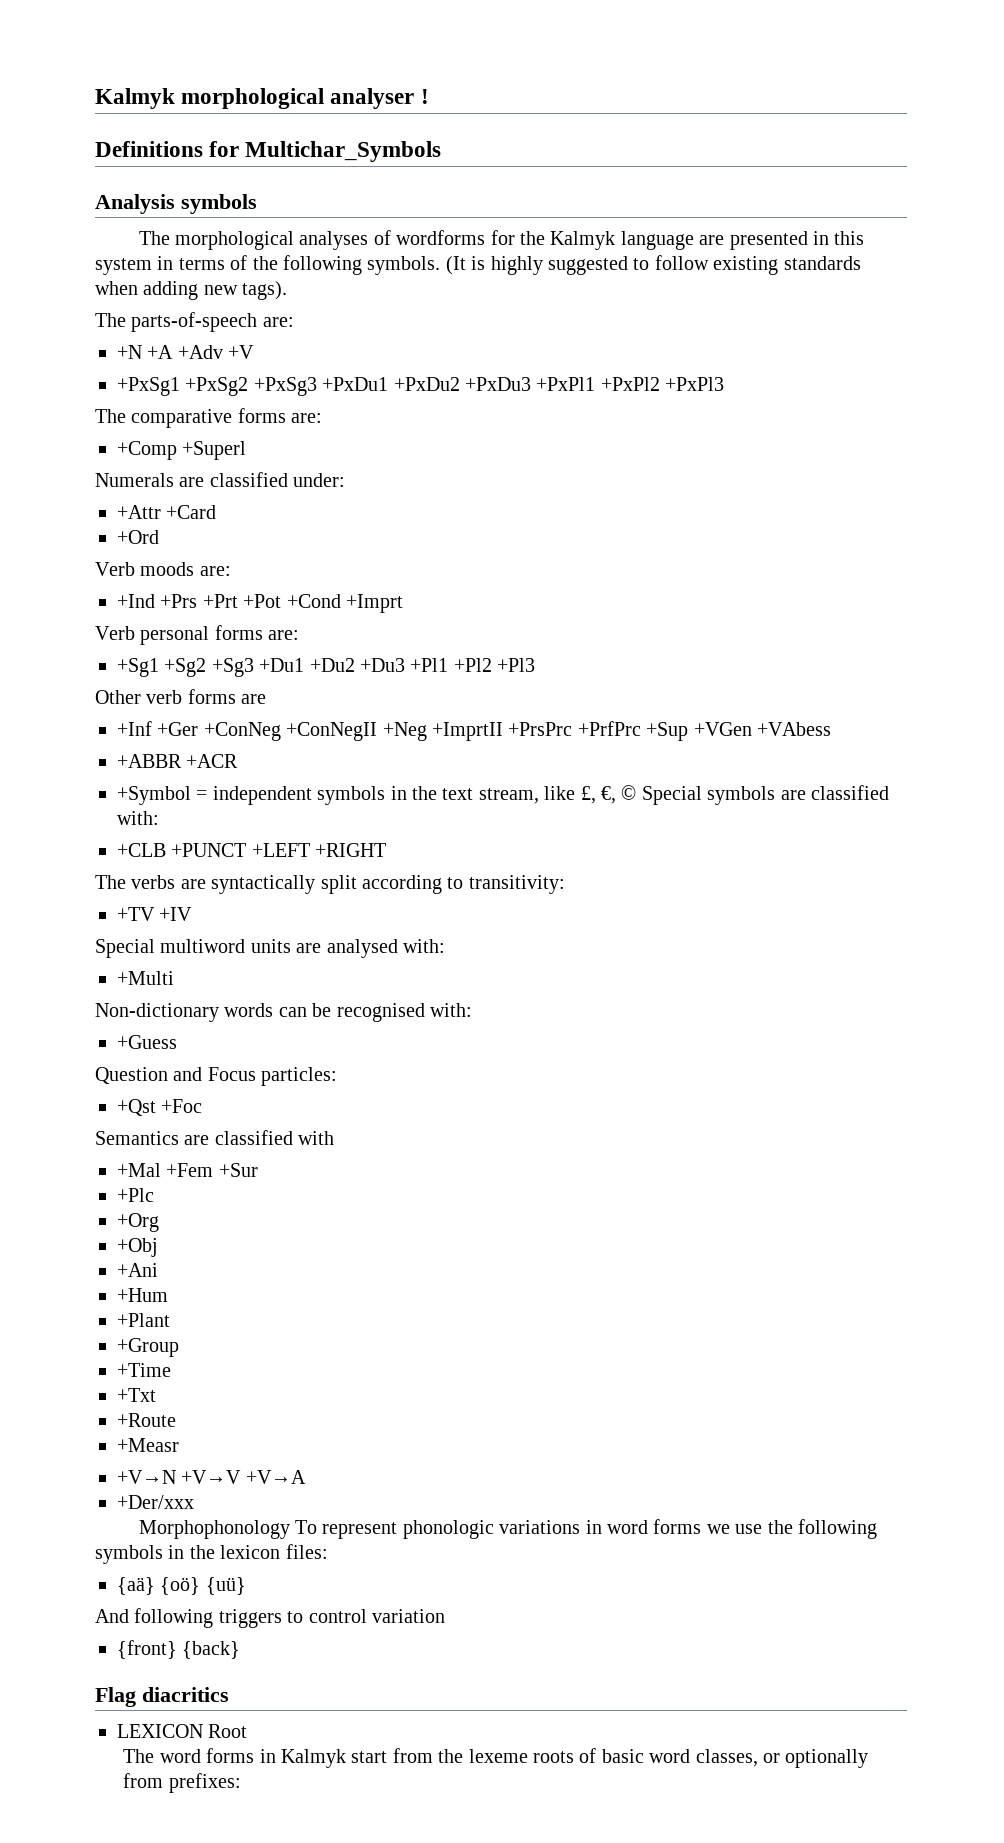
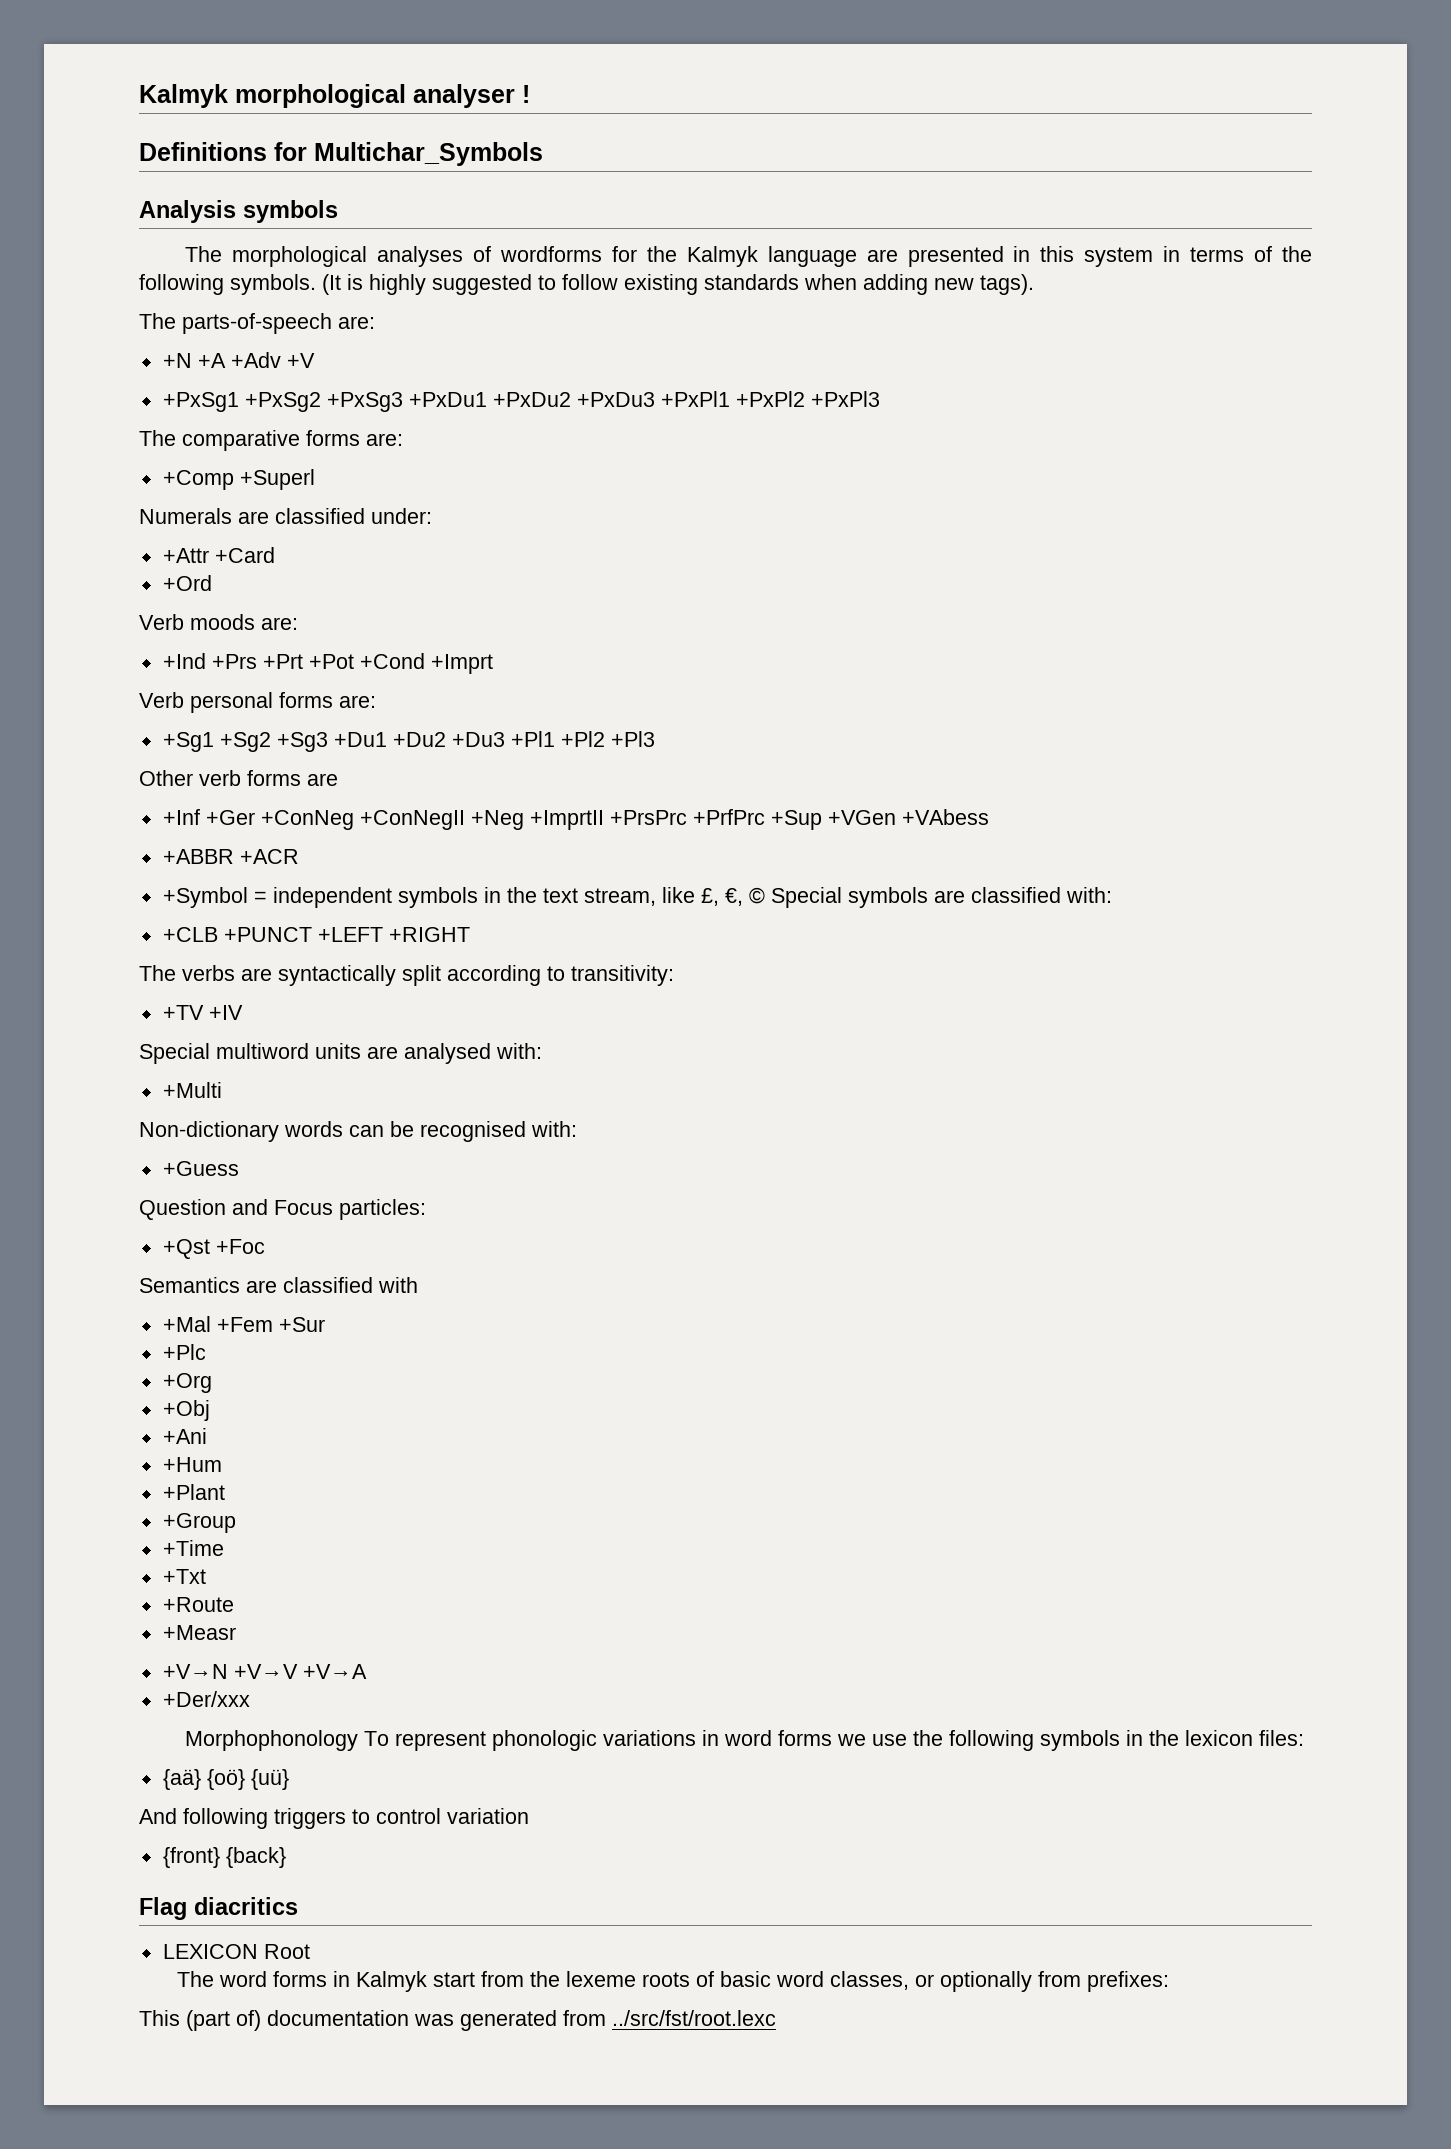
+ This (part of) documentation was generated from ../src/fst/root.lexc

